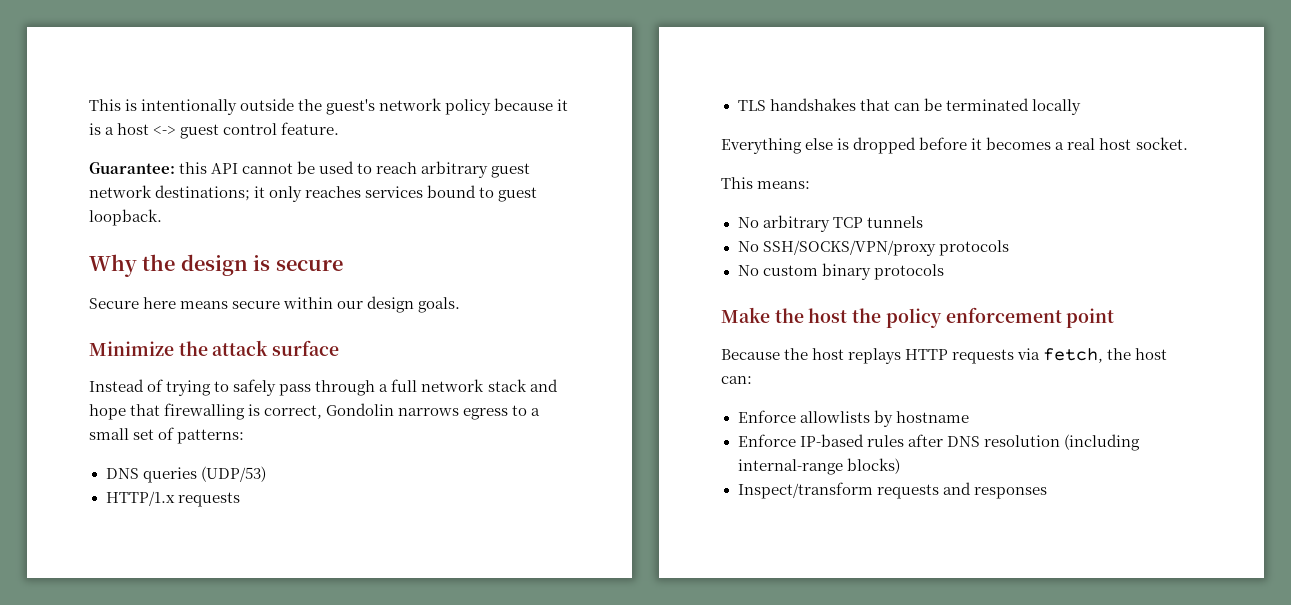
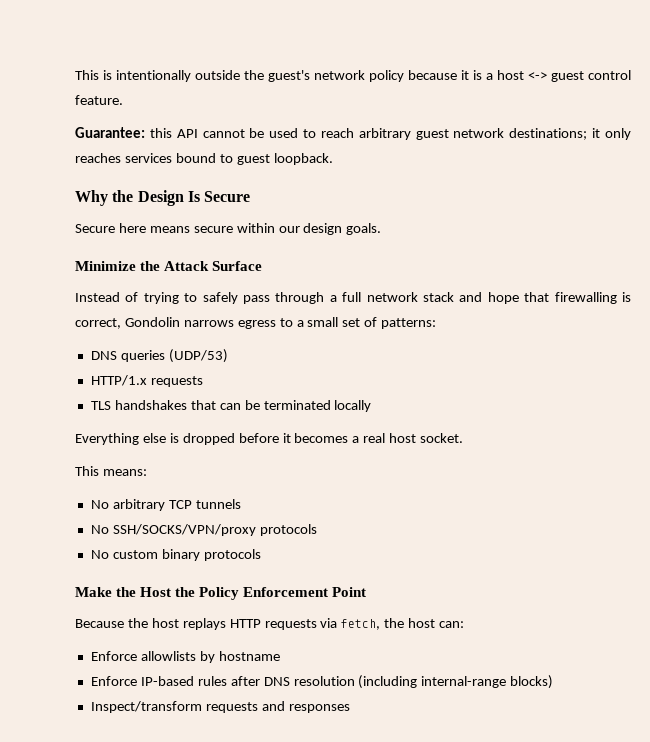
- Why the design is secure
+ Why the Design Is Secure
- Minimize the attack surface
+ Minimize the Attack Surface
- Make the host the policy enforcement point
+ Make the Host the Policy Enforcement Point

